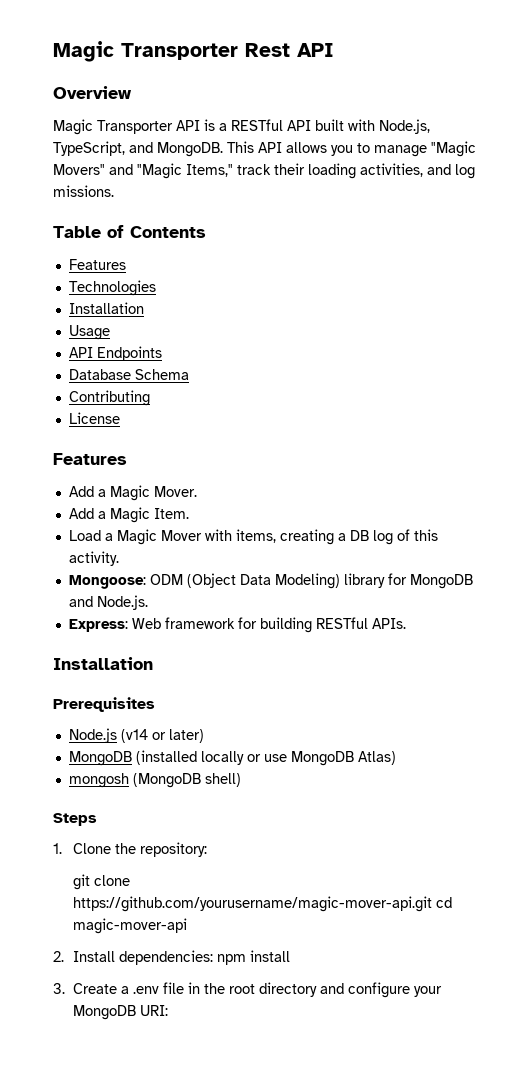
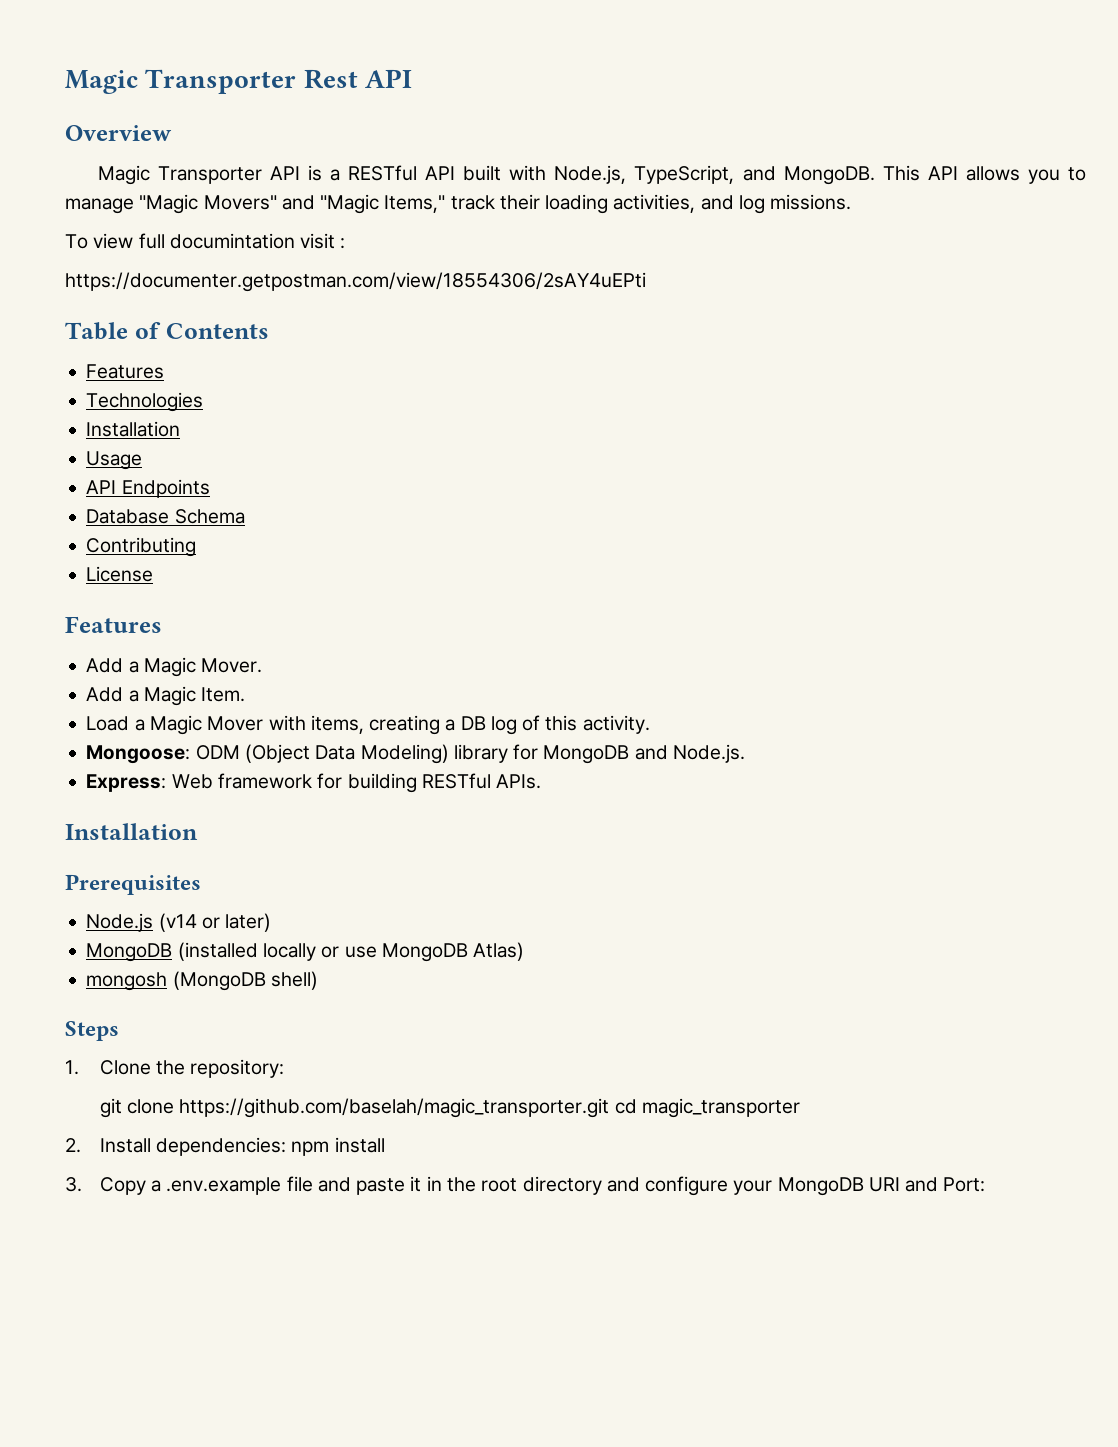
+ To view full documintation visit :
+ https://documenter.getpostman.com/view/18554306/2sAY4uEPti
- git clone https://github.com/yourusername/magic-mover-api.git cd magic-mover-api
+ git clone https://github.com/baselah/magic_transporter.git cd magic_transporter
- 3. Create a .env file in the root directory and configure your MongoDB URI:
+ 3. Copy a .env.example file and paste it in the root directory and configure your MongoDB URI and Port:

